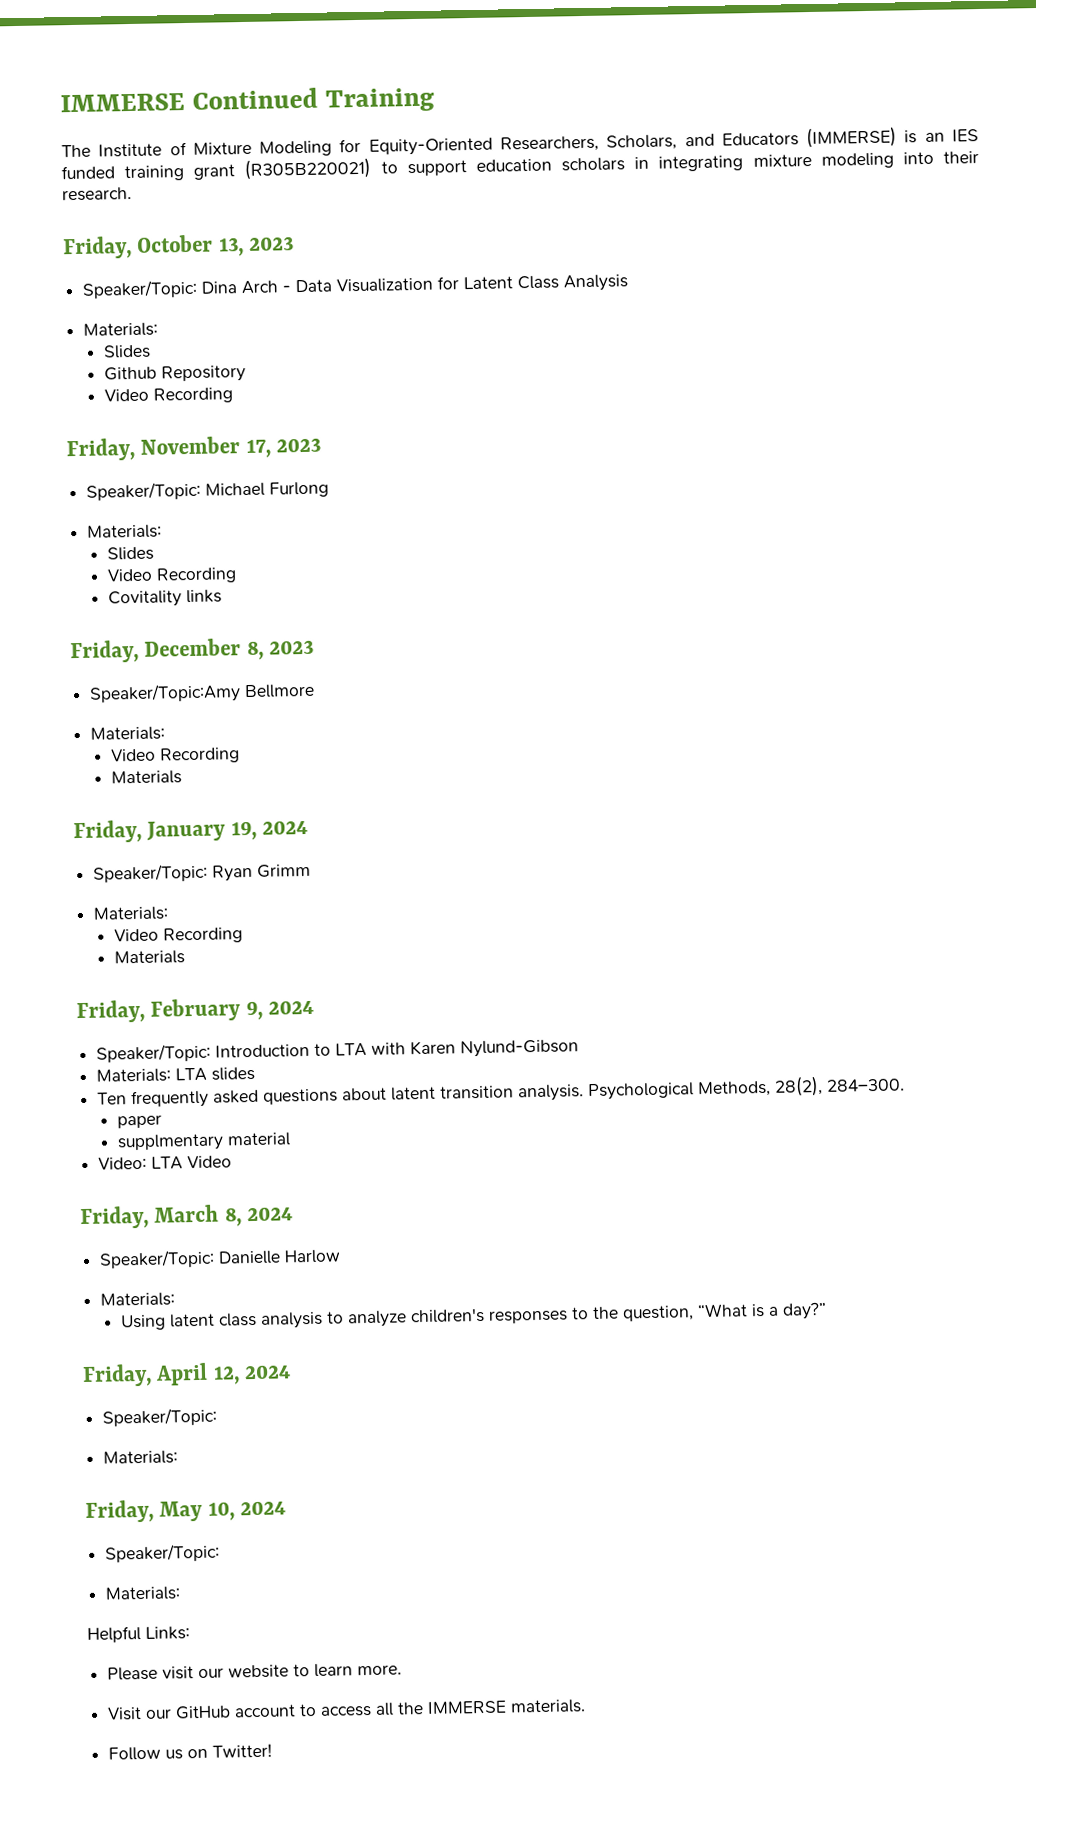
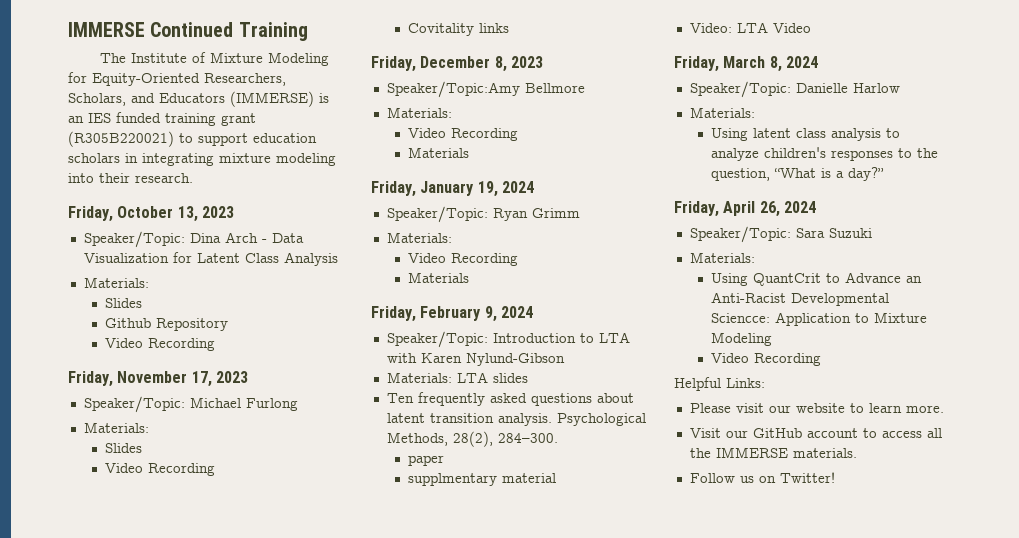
- Friday, April 12, 2024
- Speaker/Topic:
+ Friday, April 26, 2024
+ Speaker/Topic: Sara Suzuki
  Materials:
- Friday, May 10, 2024
- Speaker/Topic:
- Materials:
+ Using QuantCrit to Advance an Anti-Racist Developmental Sciencce: Application to Mixture Modeling
+ Video Recording

